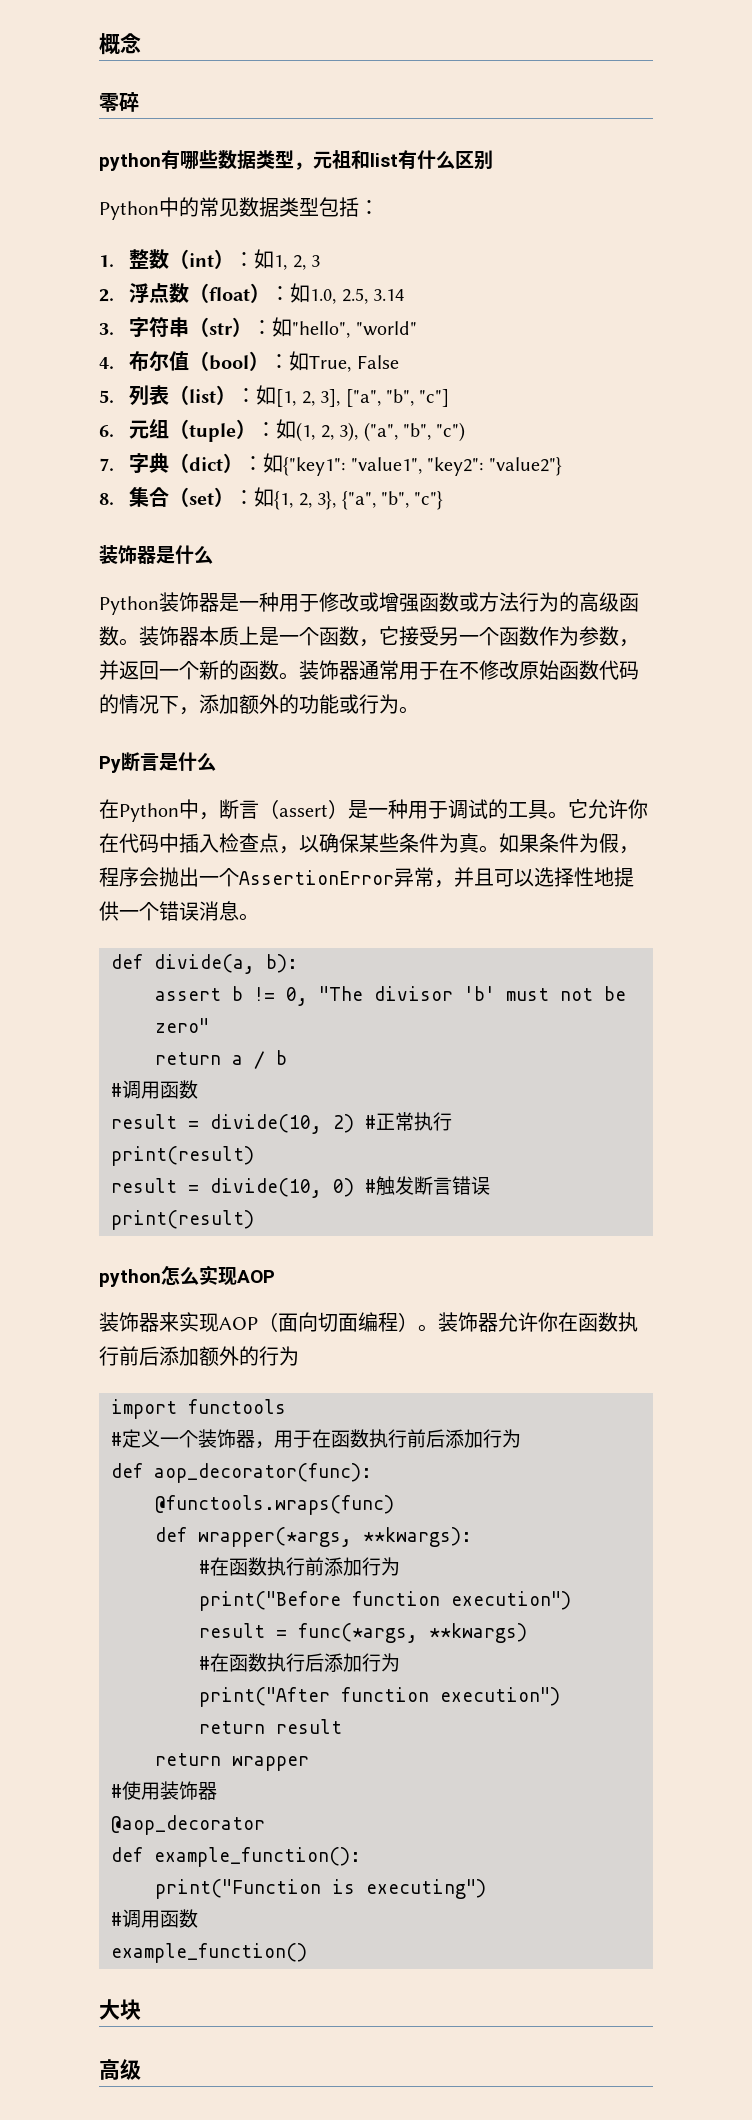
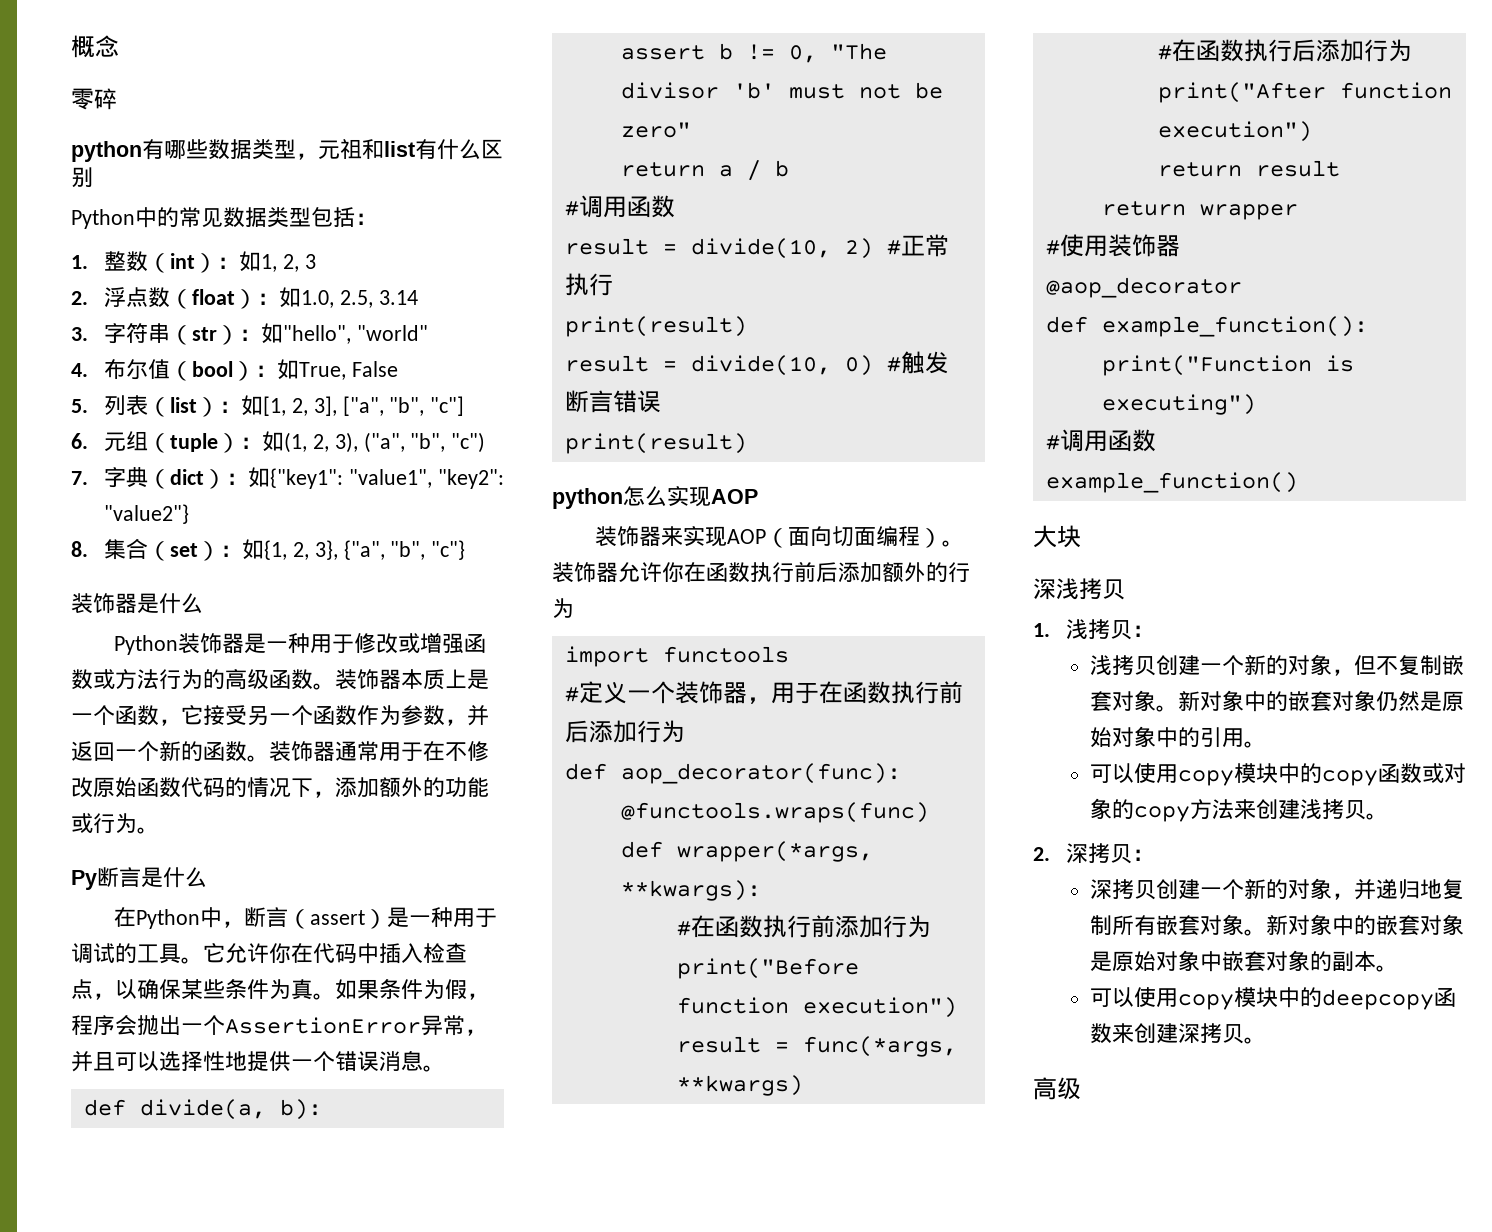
+ 深浅拷贝
+ 1.浅拷贝：
+ 浅拷贝创建一个新的对象，但不复制嵌套对象。新对象中的嵌套对象仍然是原始对象中的引用。
+ 可以使用copy模块中的copy函数或对象的copy方法来创建浅拷贝。
+ 2.深拷贝：
+ 深拷贝创建一个新的对象，并递归地复制所有嵌套对象。新对象中的嵌套对象是原始对象中嵌套对象的副本。
+ 可以使用copy模块中的deepcopy函数来创建深拷贝。

